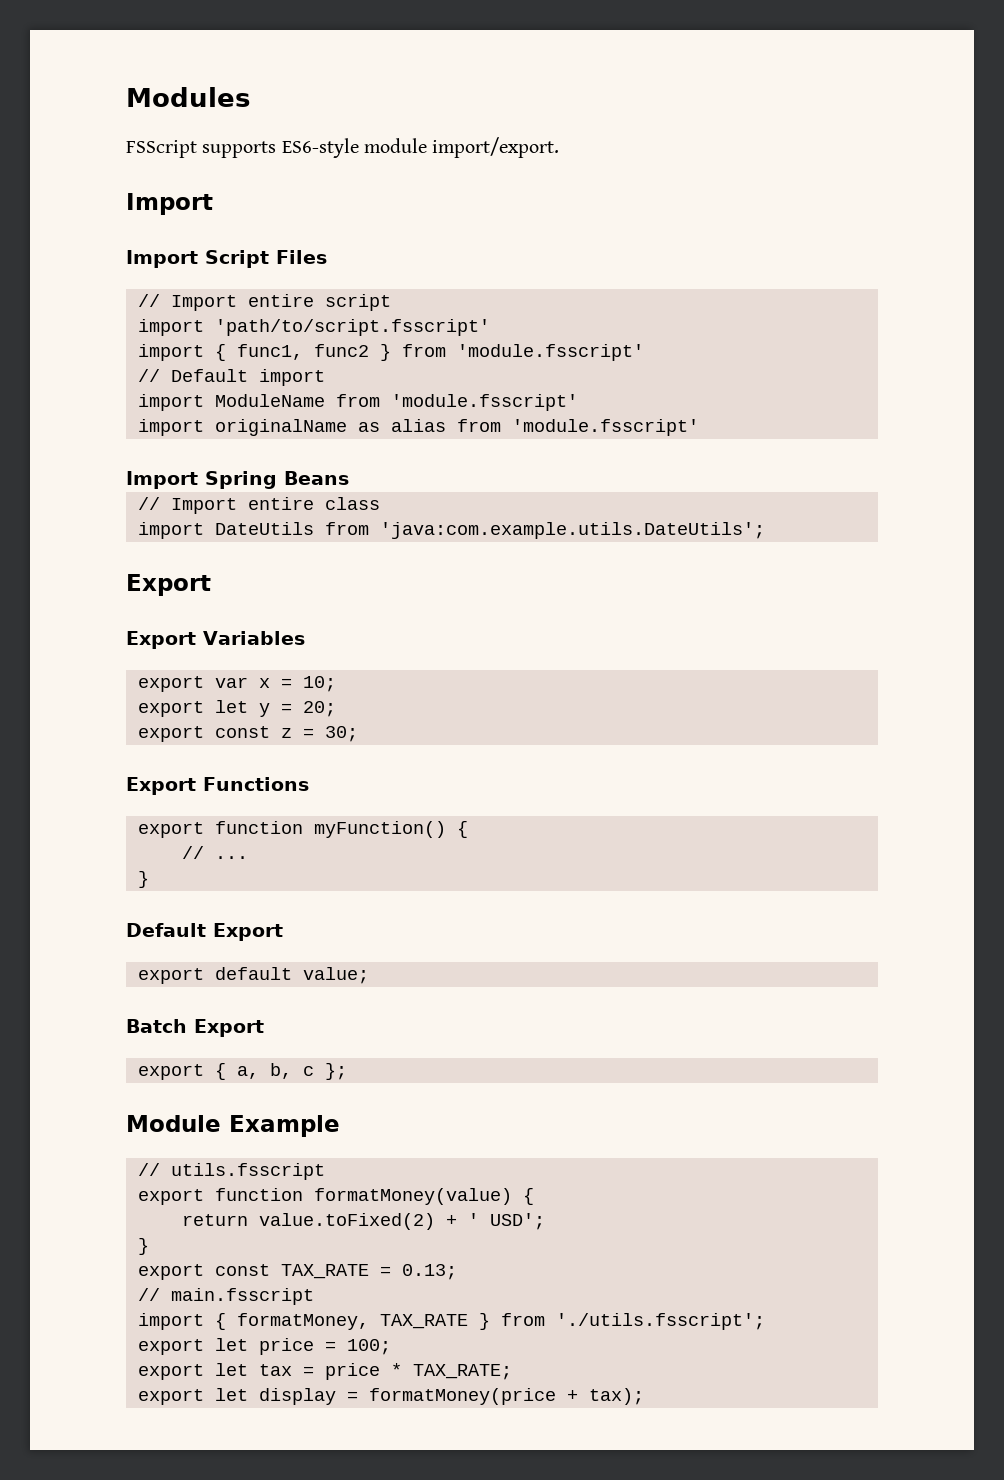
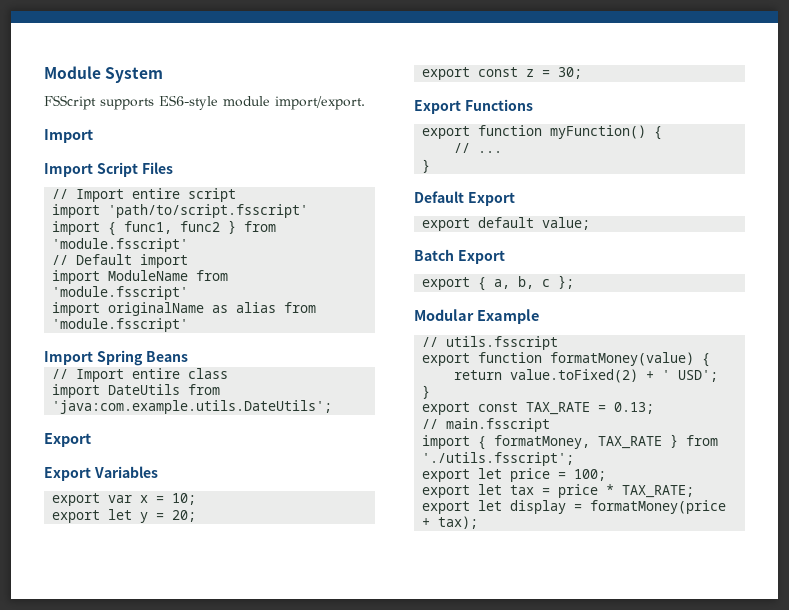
- Modules
+ Module System
- Module Example
+ Modular Example

